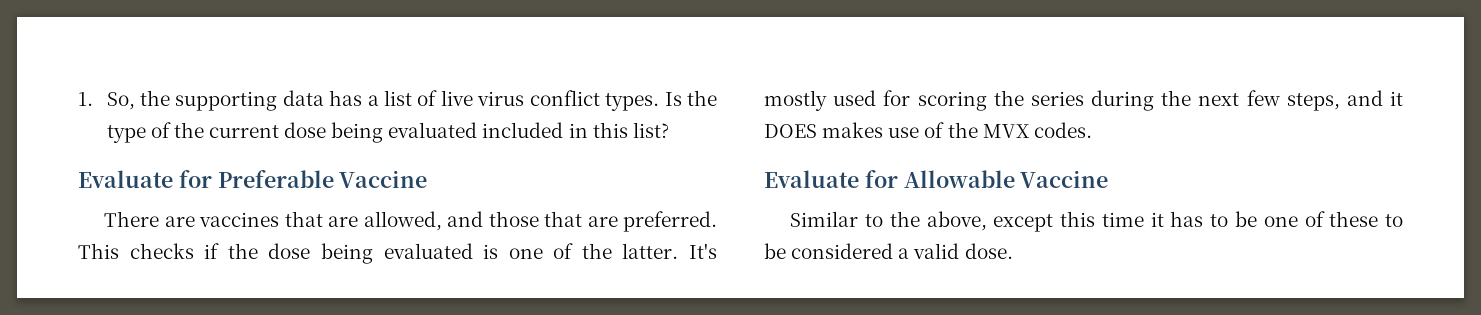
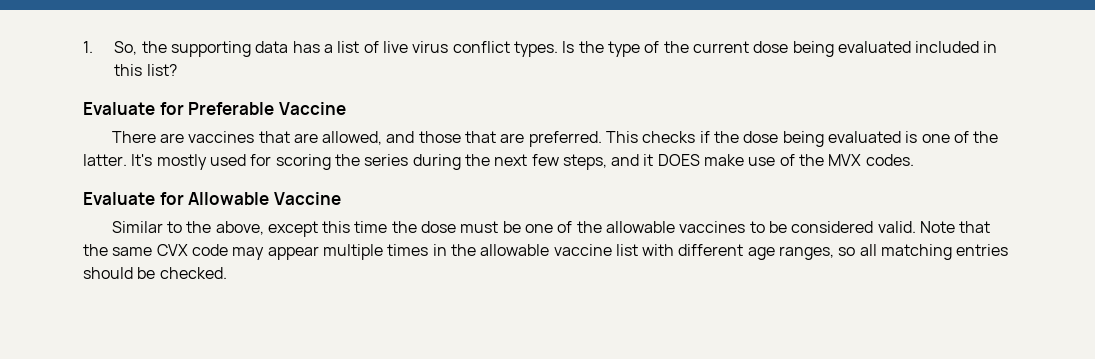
- It's mostly used for scoring the series during the next few steps, and it DOES makes use of the MVX codes.
+ It's mostly used for scoring the series during the next few steps, and it DOES make use of the MVX codes.
- Similar to the above, except this time it has to be one of these to be considered a valid dose.
+ Similar to the above, except this time the dose must be one of the allowable vaccines to be considered valid. Note that the same CVX code may appear multiple times in the allowable vaccine list with different age ranges, so all matching entries should be checked.

